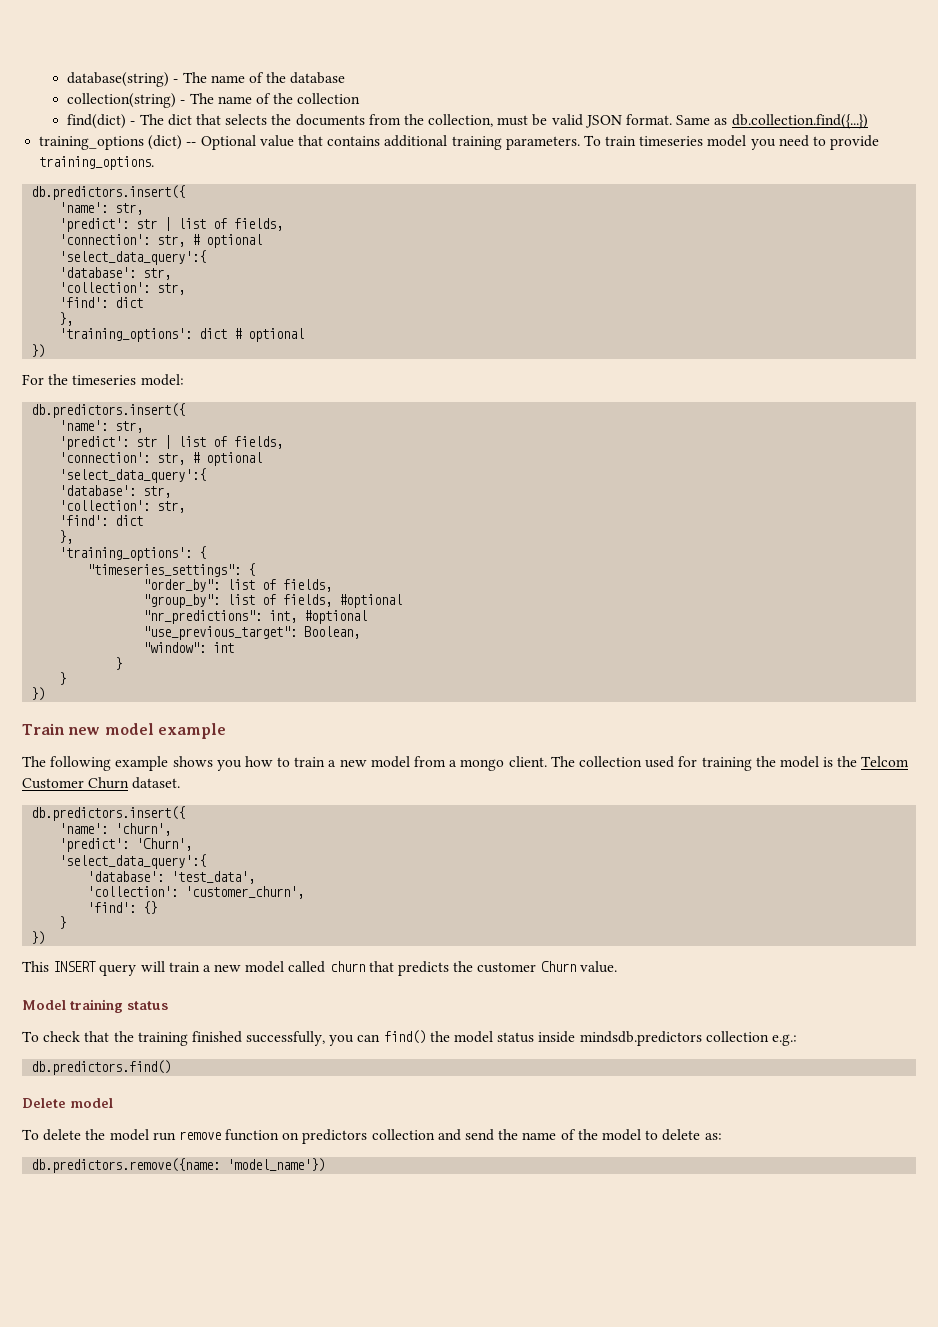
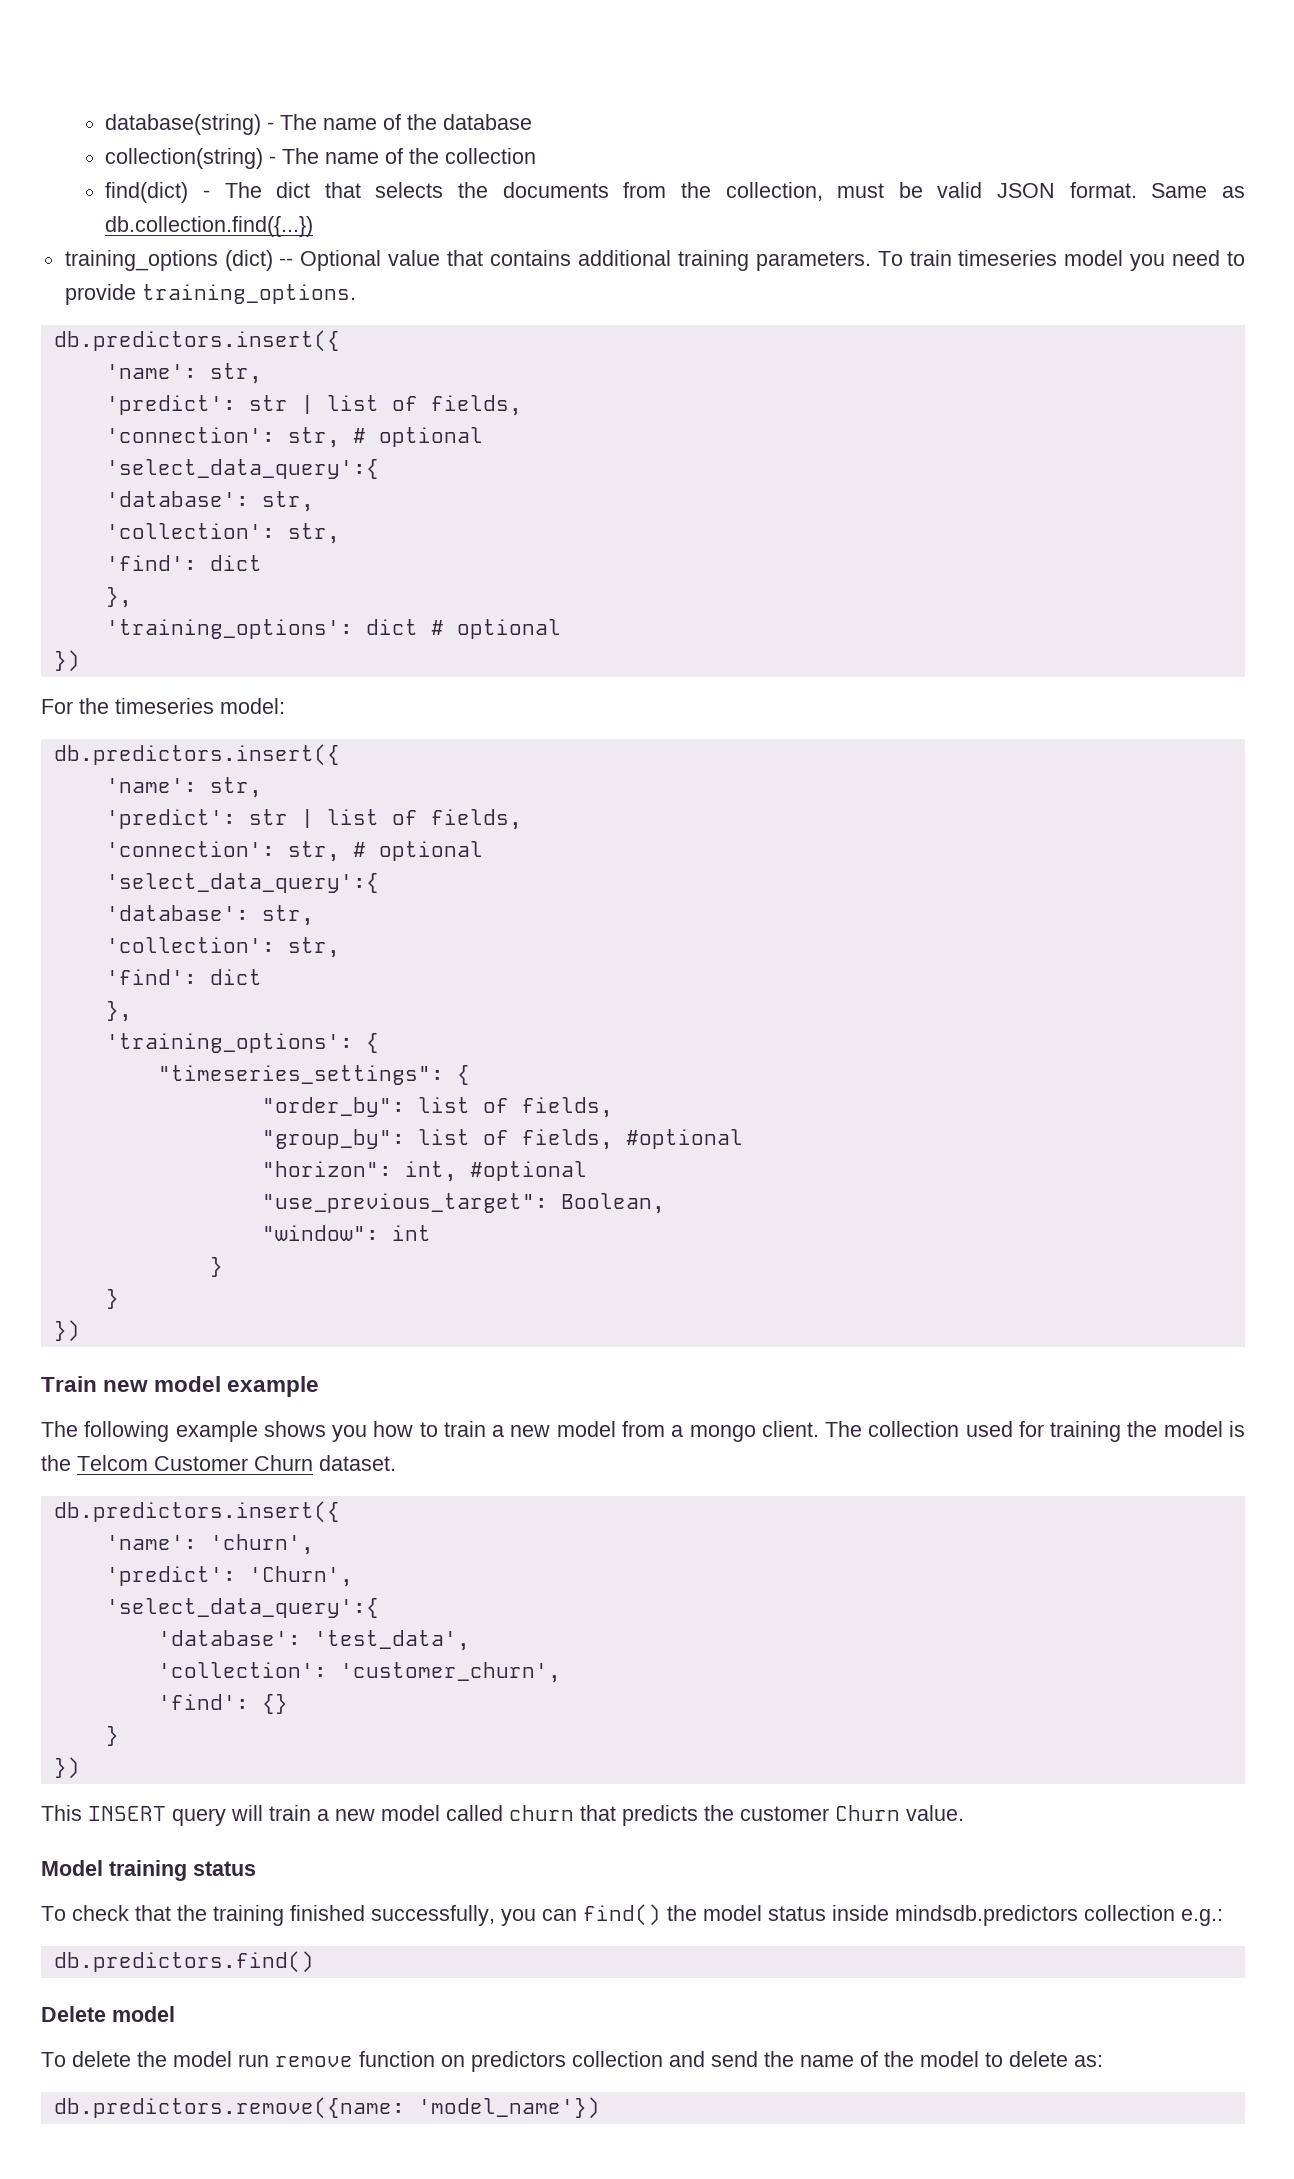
- "nr_predictions": int, #optional
+ "horizon": int, #optional

